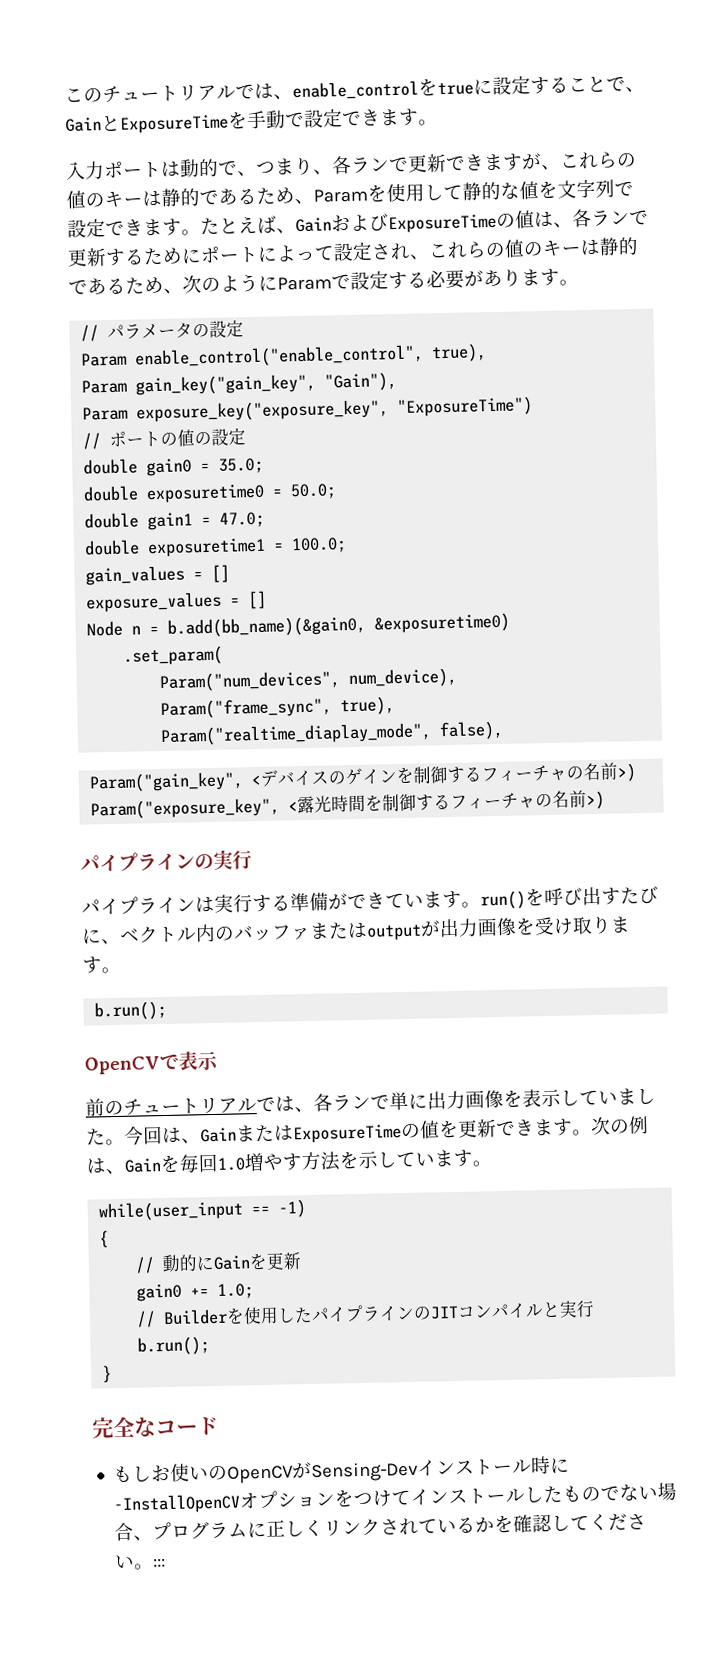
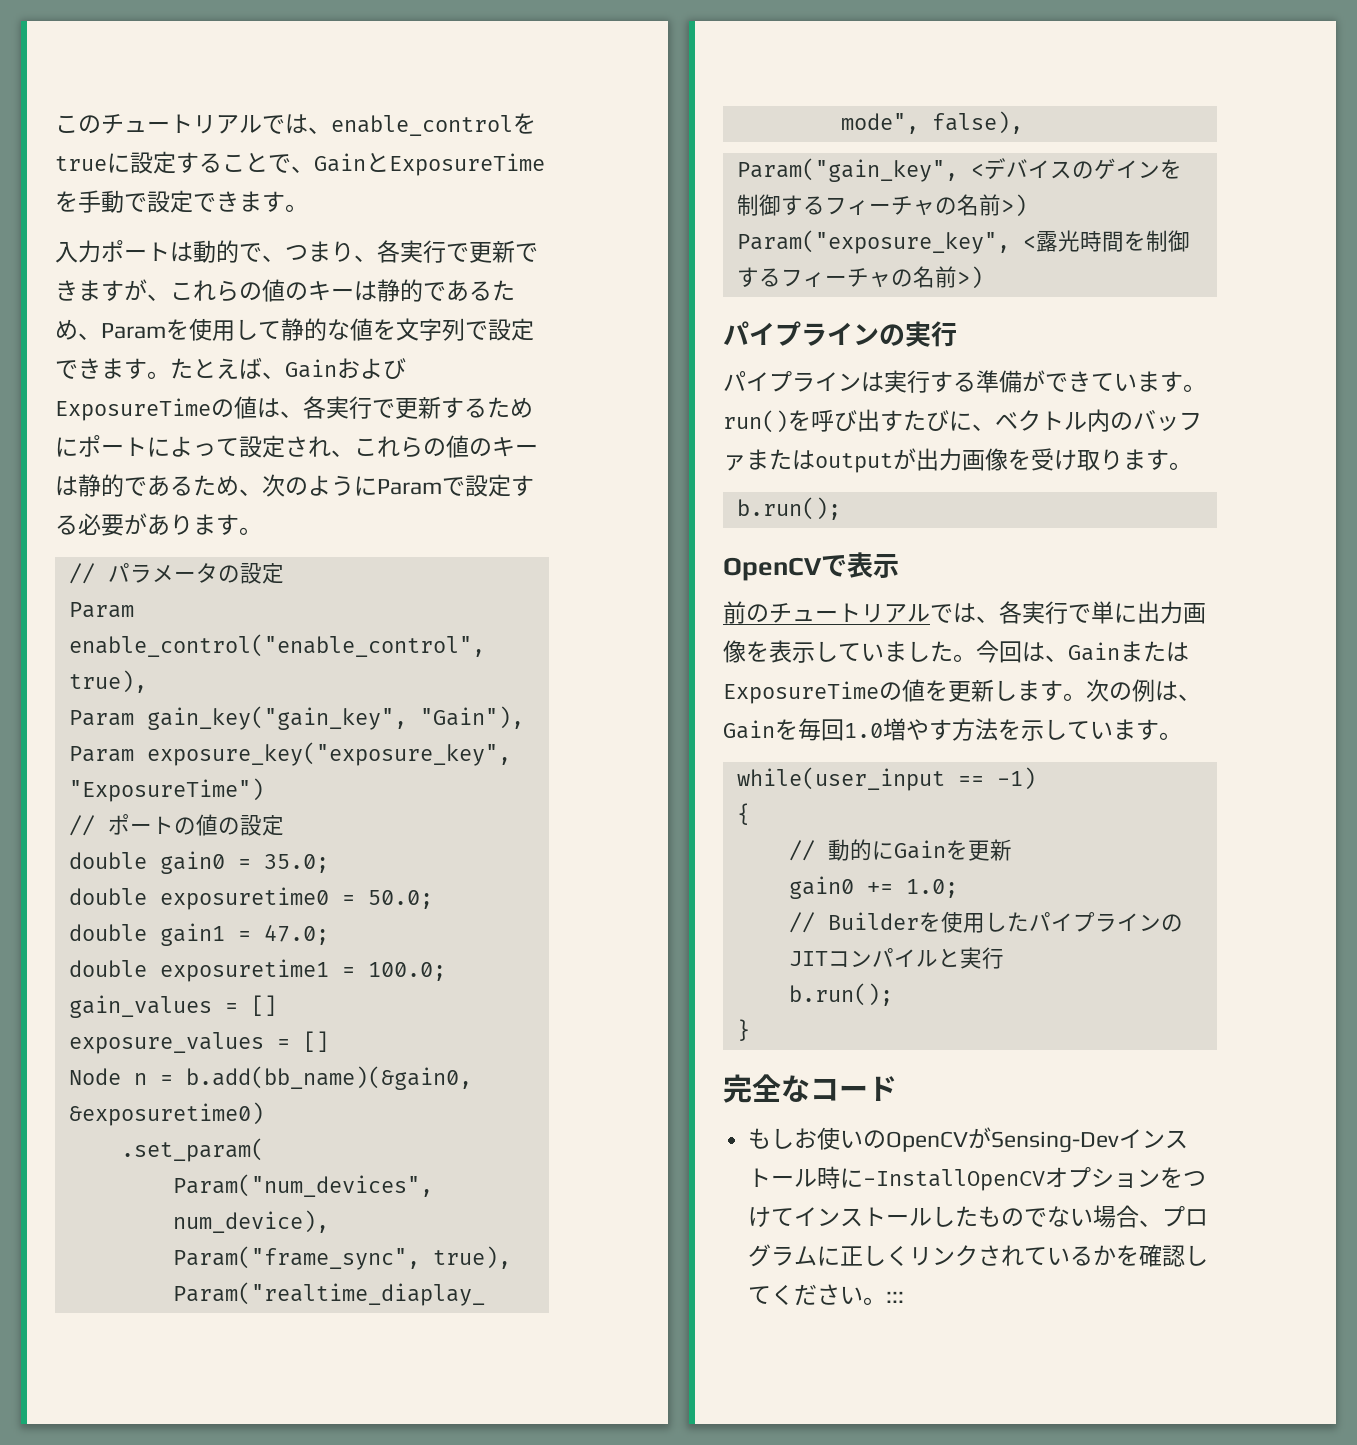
- 入力ポートは動的で、つまり、各ランで更新できますが、これらの値のキーは静的であるため、Paramを使用して静的な値を文字列で設定できます。
+ 入力ポートは動的で、つまり、各実行で更新できますが、これらの値のキーは静的であるため、Paramを使用して静的な値を文字列で設定できます。
- たとえば、GainおよびExposureTimeの値は、各ランで更新するためにポートによって設定され、これらの値のキーは静的であるため、次のようにParamで設定する必要があります。
+ たとえば、GainおよびExposureTimeの値は、各実行で更新するためにポートによって設定され、これらの値のキーは静的であるため、次のようにParamで設定する必要があります。
- 前のチュートリアルでは、各ランで単に出力画像を表示していました。
+ 前のチュートリアルでは、各実行で単に出力画像を表示していました。
- 今回は、GainまたはExposureTimeの値を更新できます。
+ 今回は、GainまたはExposureTimeの値を更新します。

